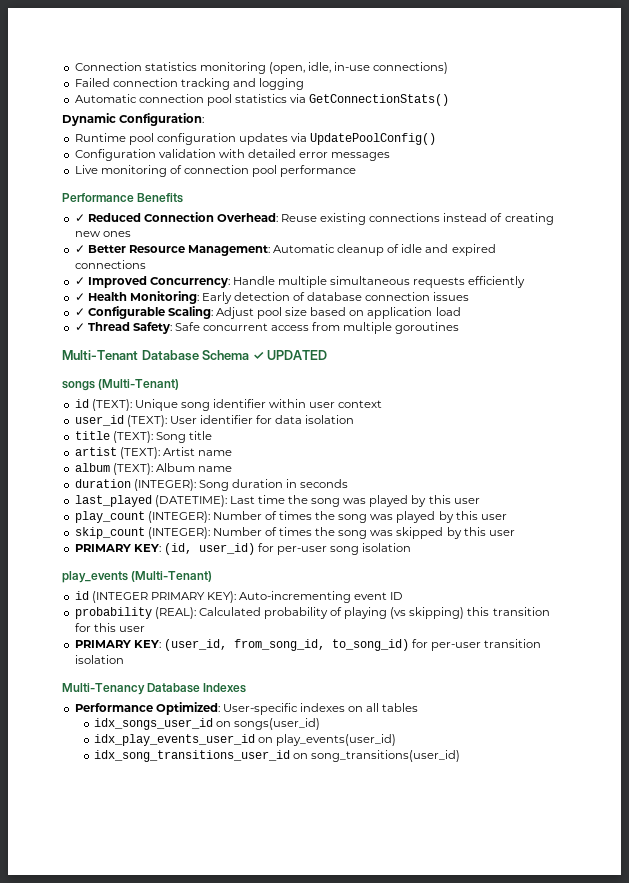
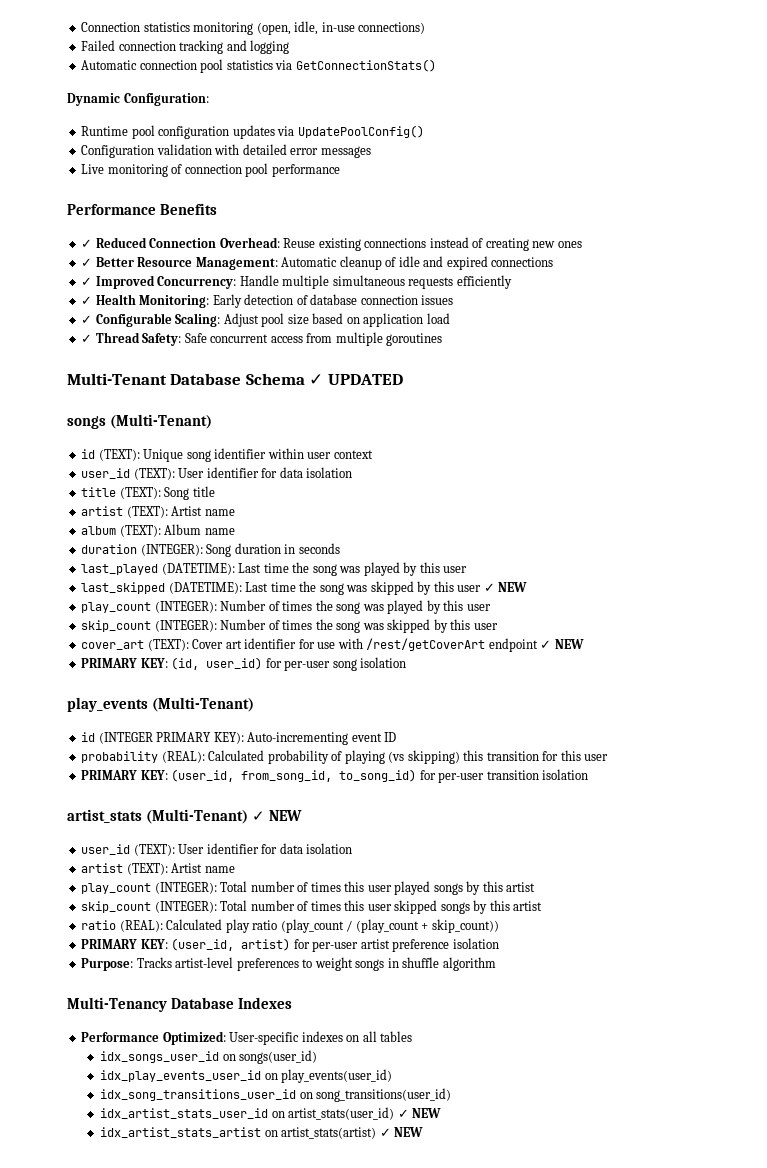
+ last_skipped (DATETIME): Last time the song was skipped by this user ✓ NEW
+ cover_art (TEXT): Cover art identifier for use with /rest/getCoverArt endpoint ✓ NEW
+ artist_stats (Multi-Tenant) ✓ NEW
+ user_id (TEXT): User identifier for data isolation
+ artist (TEXT): Artist name
+ play_count (INTEGER): Total number of times this user played songs by this artist
+ skip_count (INTEGER): Total number of times this user skipped songs by this artist
+ ratio (REAL): Calculated play ratio (play_count / (play_count + skip_count))
+ PRIMARY KEY: (user_id, artist) for per-user artist preference isolation
+ Purpose: Tracks artist-level preferences to weight songs in shuffle algorithm
+ idx_artist_stats_user_id on artist_stats(user_id) ✓ NEW
+ idx_artist_stats_artist on artist_stats(artist) ✓ NEW

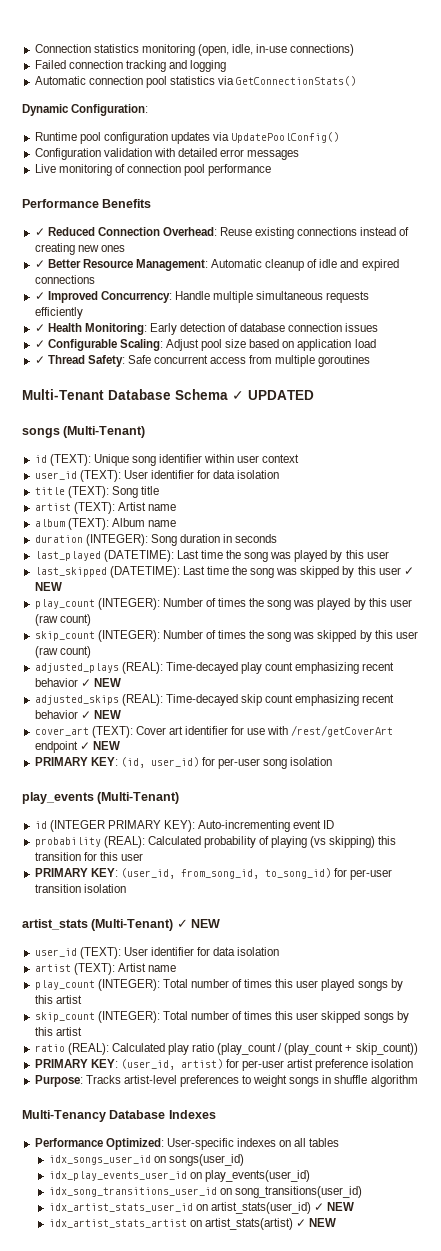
- play_count (INTEGER): Number of times the song was played by this user
+ play_count (INTEGER): Number of times the song was played by this user (raw count)
- skip_count (INTEGER): Number of times the song was skipped by this user
+ skip_count (INTEGER): Number of times the song was skipped by this user (raw count)
+ adjusted_plays (REAL): Time-decayed play count emphasizing recent behavior ✓ NEW
+ adjusted_skips (REAL): Time-decayed skip count emphasizing recent behavior ✓ NEW

